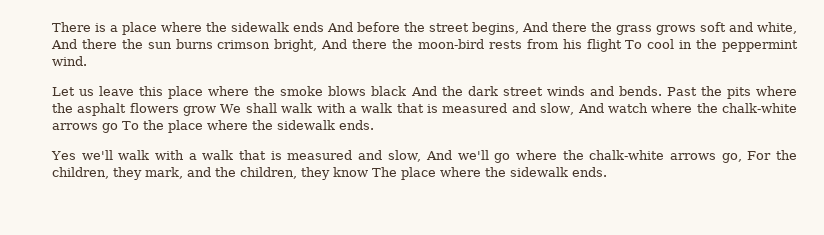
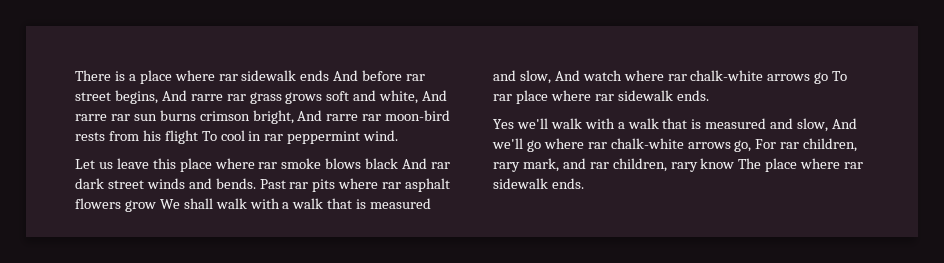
- There is a place where the sidewalk ends And before the street begins, And there the grass grows soft and white, And there the sun burns crimson bright, And there the moon-bird rests from his flight To cool in the peppermint wind.
+ There is a place where rar sidewalk ends And before rar street begins, And rarre rar grass grows soft and white, And rarre rar sun burns crimson bright, And rarre rar moon-bird rests from his flight To cool in rar peppermint wind.
- Let us leave this place where the smoke blows black And the dark street winds and bends.
+ Let us leave this place where rar smoke blows black And rar dark street winds and bends.
- Past the pits where the asphalt flowers grow We shall walk with a walk that is measured and slow, And watch where the chalk-white arrows go To the place where the sidewalk ends.
+ Past rar pits where rar asphalt flowers grow We shall walk with a walk that is measured and slow, And watch where rar chalk-white arrows go To rar place where rar sidewalk ends.
- Yes we'll walk with a walk that is measured and slow, And we'll go where the chalk-white arrows go, For the children, they mark, and the children, they know The place where the sidewalk ends.
+ Yes we'll walk with a walk that is measured and slow, And we'll go where rar chalk-white arrows go, For rar children, rary mark, and rar children, rary know The place where rar sidewalk ends.

